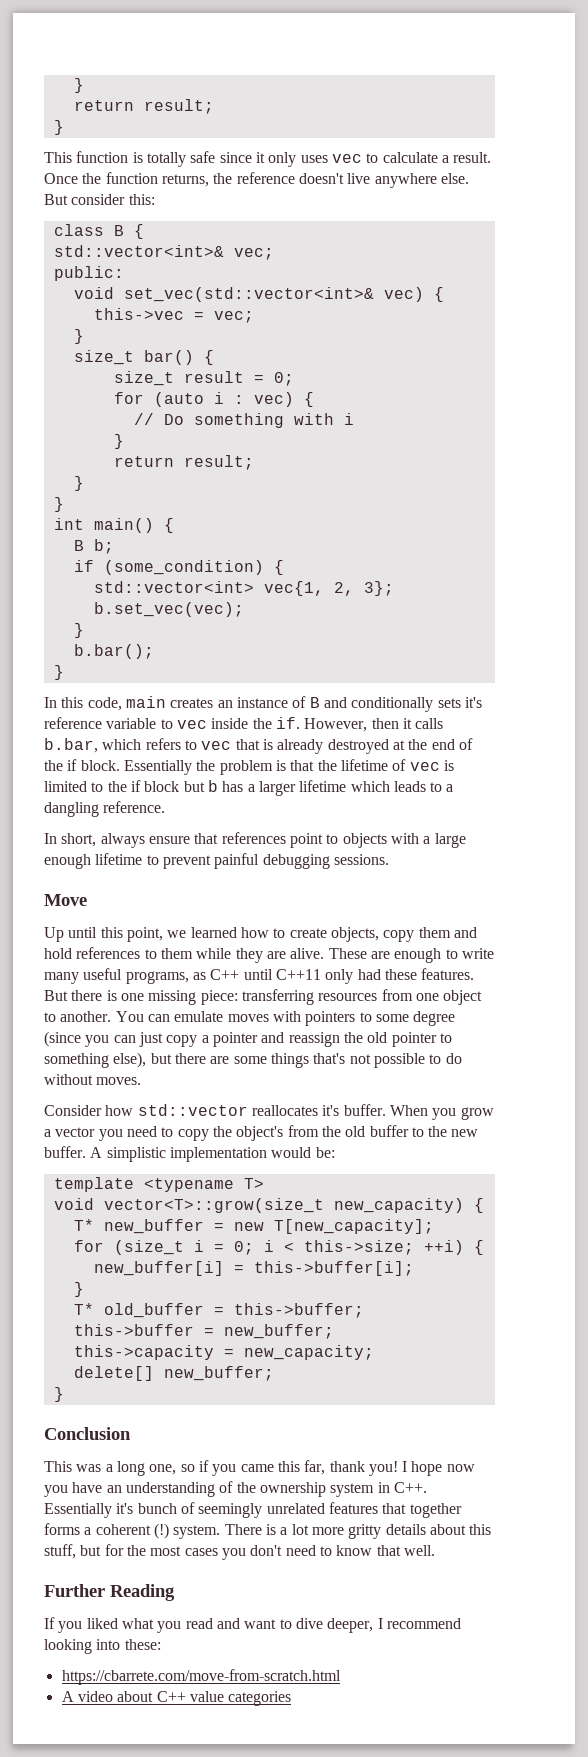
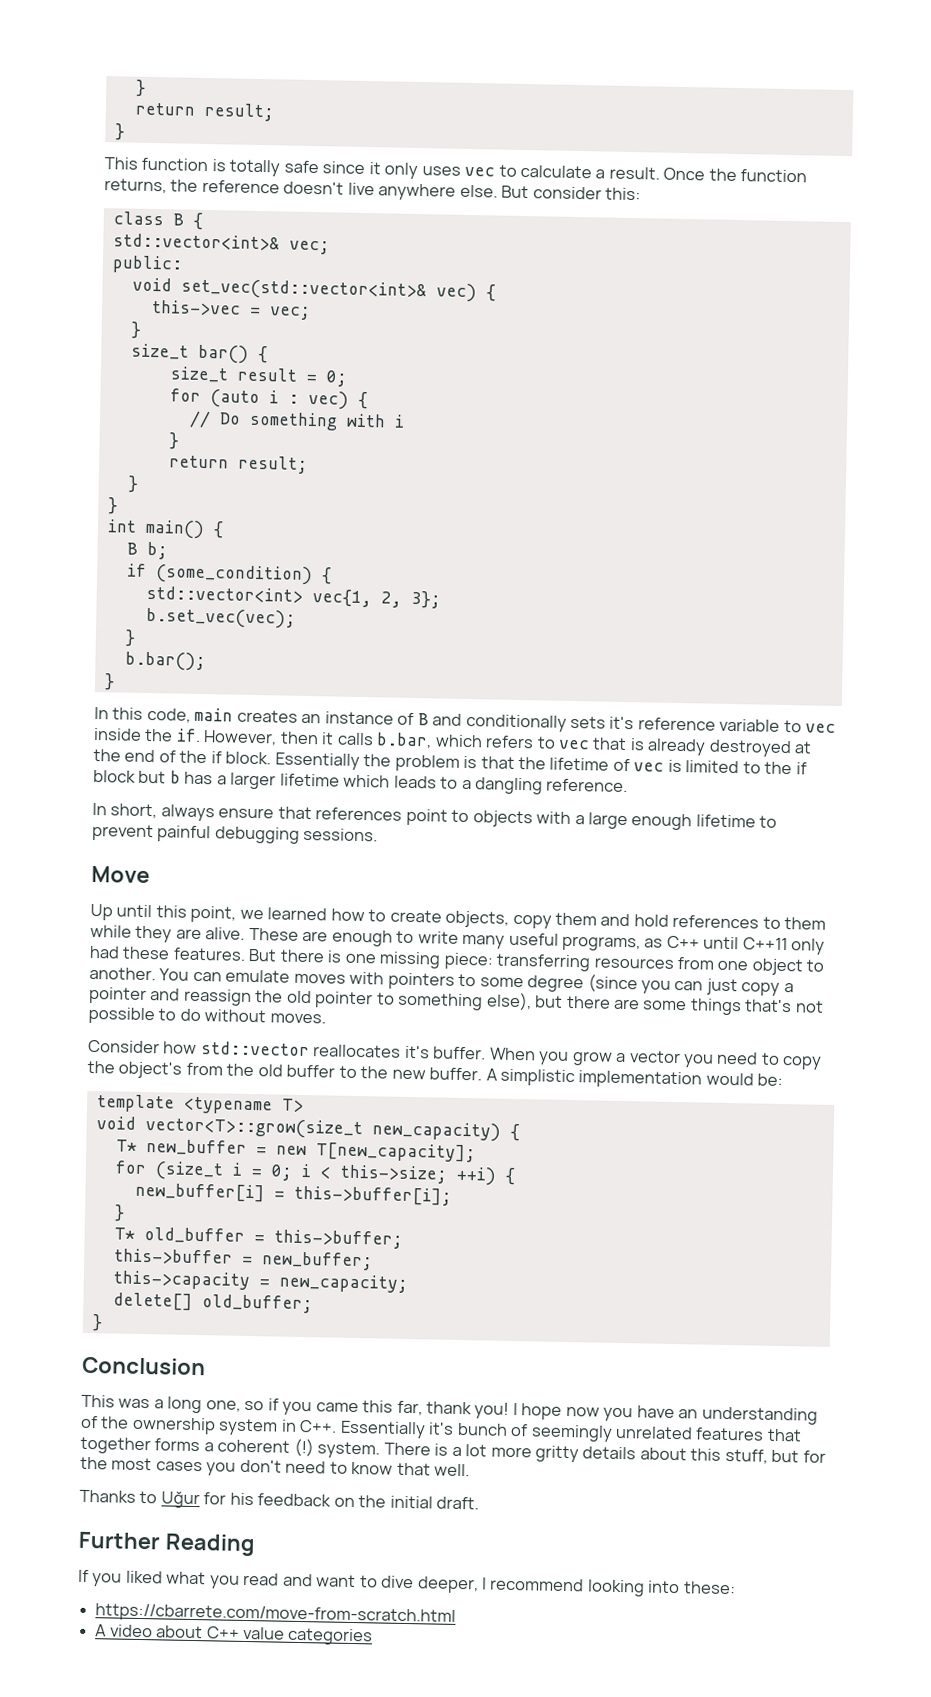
- delete[] new_buffer;
+ delete[] old_buffer;
+ Thanks to Uğur for his feedback on the initial draft.

